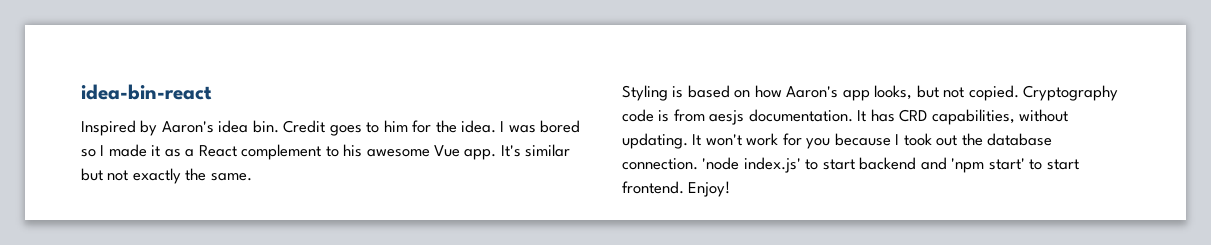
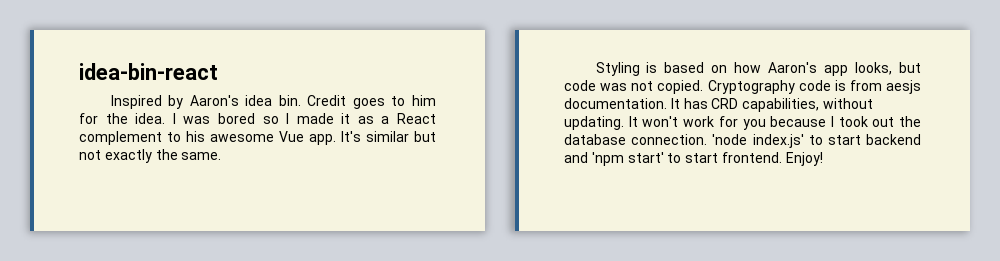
- Styling is based on how Aaron's app looks, but not copied.
+ Styling is based on how Aaron's app looks, but code was not copied.

